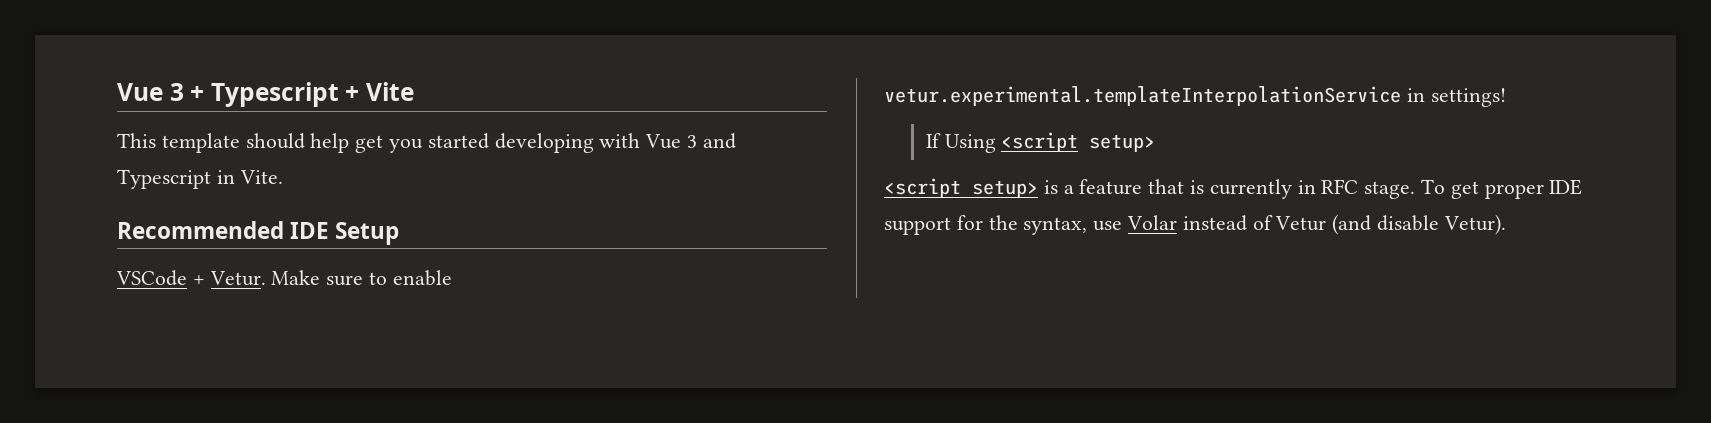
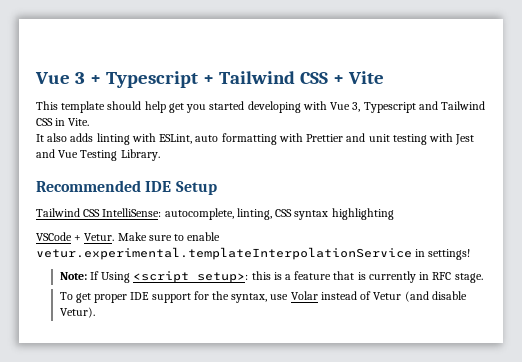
- Vue 3 + Typescript + Vite
+ Vue 3 + Typescript + Tailwind CSS + Vite
- This template should help get you started developing with Vue 3 and Typescript in Vite.
+ This template should help get you started developing with Vue 3, Typescript and Tailwind CSS in Vite.
+ It also adds linting with ESLint, auto formatting with Prettier and unit testing with Jest and Vue Testing Library.
  Recommended IDE Setup
+ Tailwind CSS IntelliSense: autocomplete, linting, CSS syntax highlighting
- If Using <script setup>
- <script setup> is a feature that is currently in RFC stage. To get proper IDE support for the syntax, use Volar instead of Vetur (and disable Vetur).
+ Note: If Using <script setup>: this is a feature that is currently in RFC stage.
+ To get proper IDE support for the syntax, use Volar instead of Vetur (and disable Vetur).

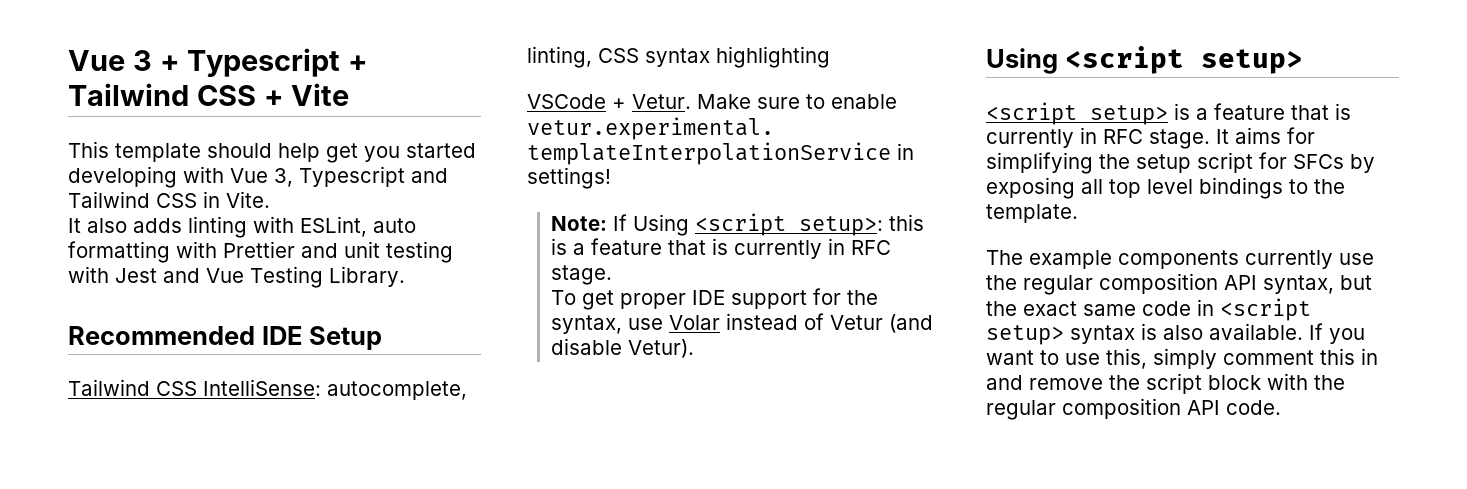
+ Using <script setup>
+ <script setup> is a feature that is currently in RFC stage. It aims for simplifying the setup script for SFCs by exposing all top level bindings to the template.
+ The example components currently use the regular composition API syntax, but the exact same code in <script setup> syntax is also available. If you want to use this, simply comment this in and remove the script block with the regular composition API code.

